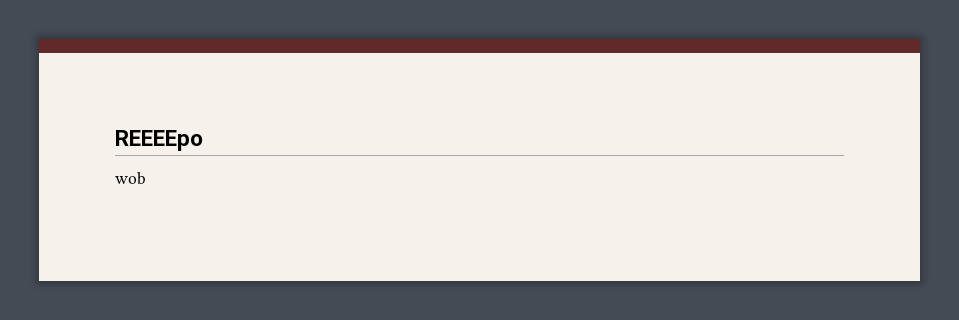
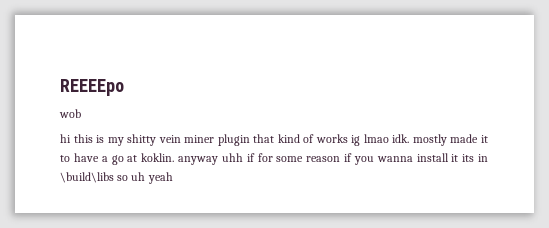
+ hi this is my shitty vein miner plugin that kind of works ig lmao idk. mostly made it to have a go at koklin. anyway uhh if for some reason if you wanna install it its in \build\libs so uh yeah

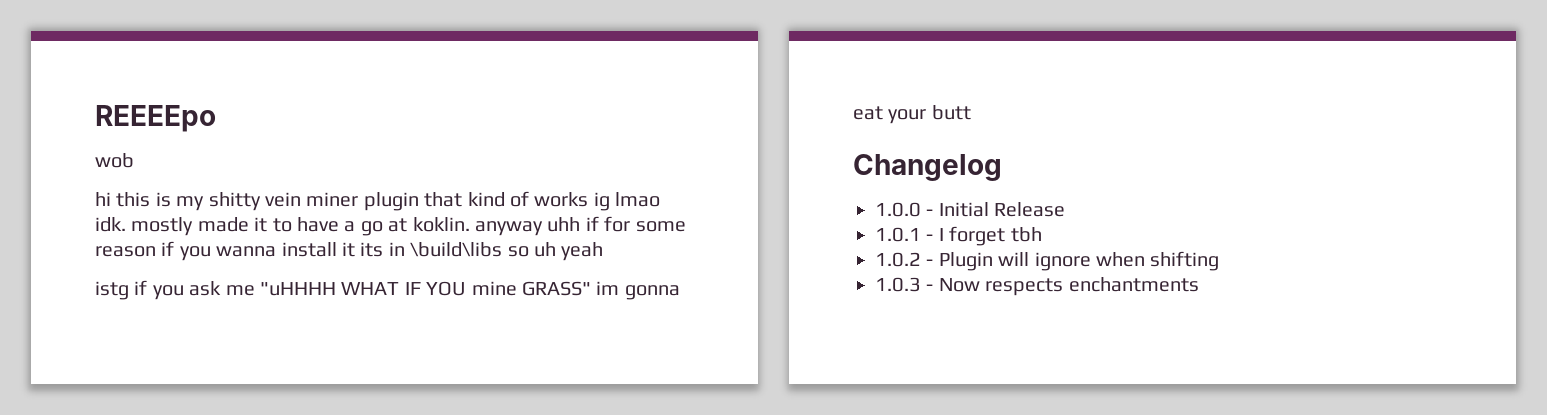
+ istg if you ask me "uHHHH WHAT IF YOU mine GRASS" im gonna eat your butt
+ Changelog
+ 1.0.0 - Initial Release
+ 1.0.1 - I forget tbh
+ 1.0.2 - Plugin will ignore when shifting
+ 1.0.3 - Now respects enchantments

